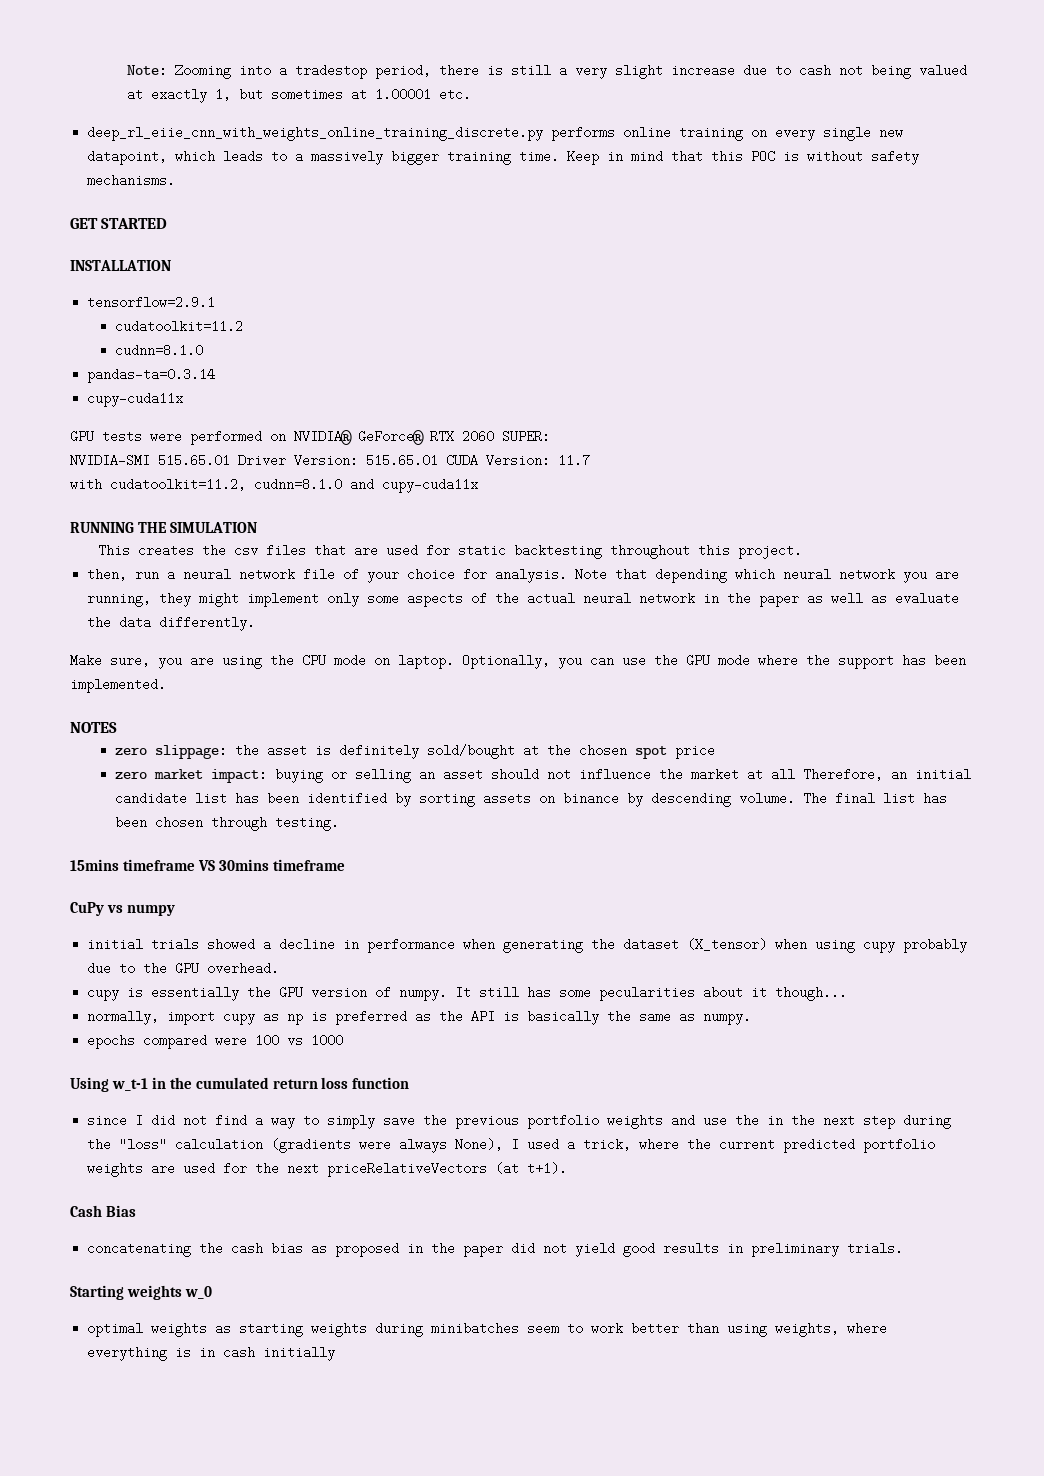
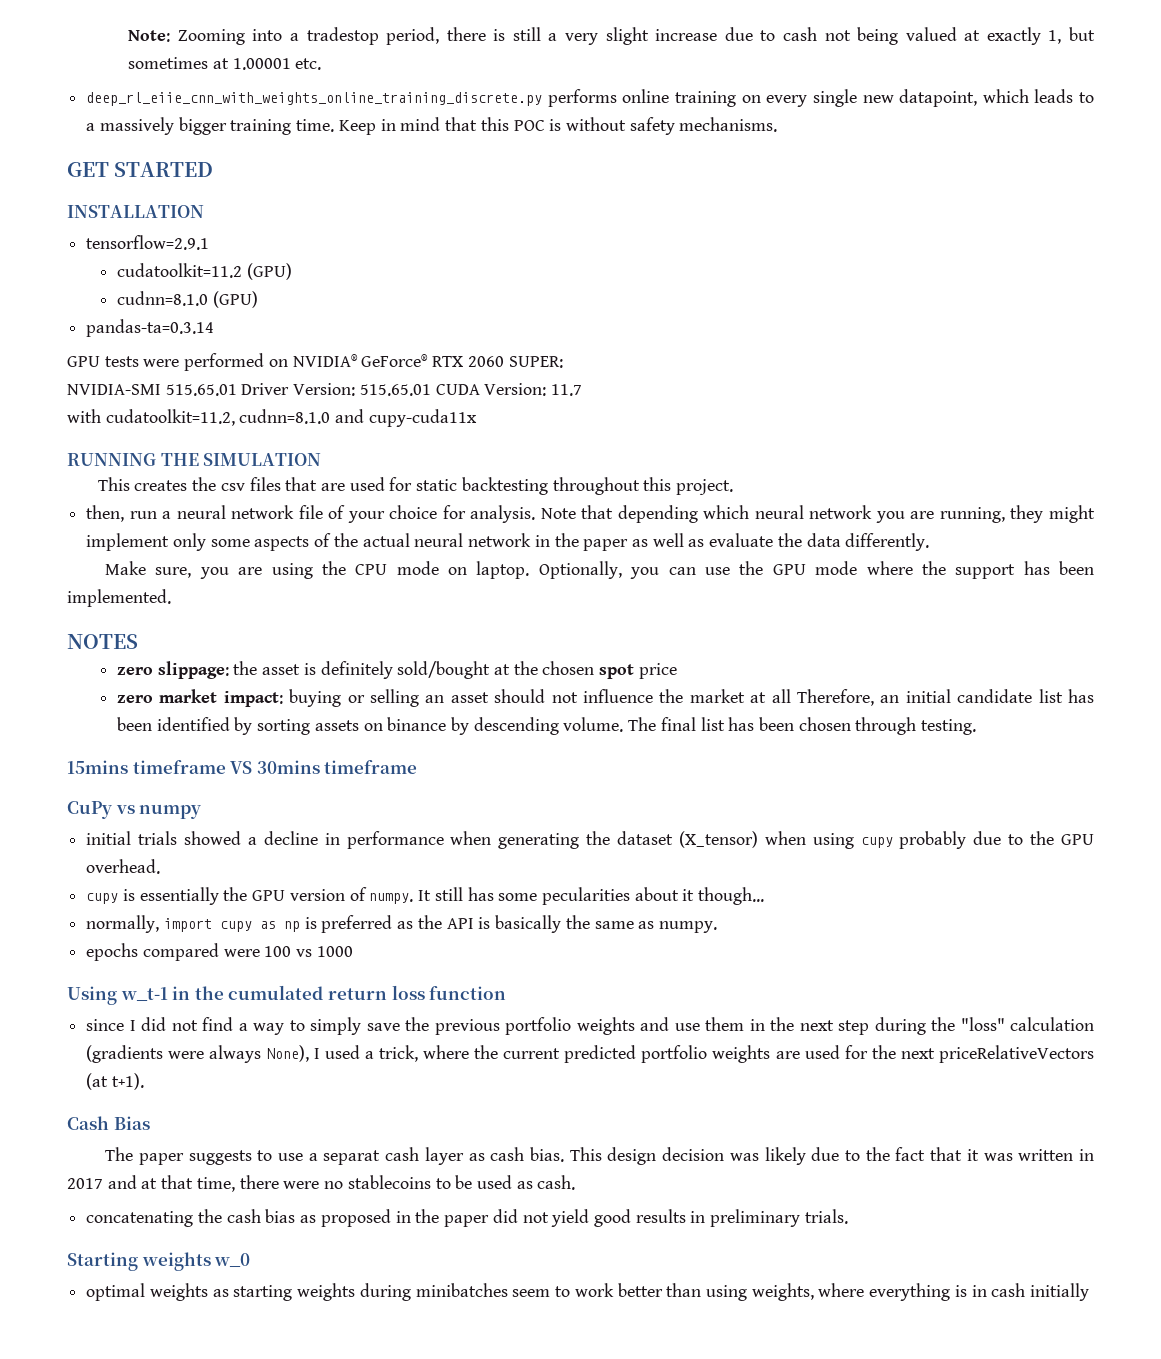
- cudatoolkit=11.2
- cudnn=8.1.0
+ cudatoolkit=11.2 (GPU)
+ cudnn=8.1.0 (GPU)
  pandas-ta=0.3.14
- cupy-cuda11x
- since I did not find a way to simply save the previous portfolio weights and use the in the next step during the "loss" calculation (gradients were always None), I used a trick, where the current predicted portfolio weights are used for the next priceRelativeVectors (at t+1).
+ since I did not find a way to simply save the previous portfolio weights and use them in the next step during the "loss" calculation (gradients were always None), I used a trick, where the current predicted portfolio weights are used for the next priceRelativeVectors (at t+1).
+ The paper suggests to use a separat cash layer as cash bias. This design decision was likely due to the fact that it was written in 2017 and at that time, there were no stablecoins to be used as cash.

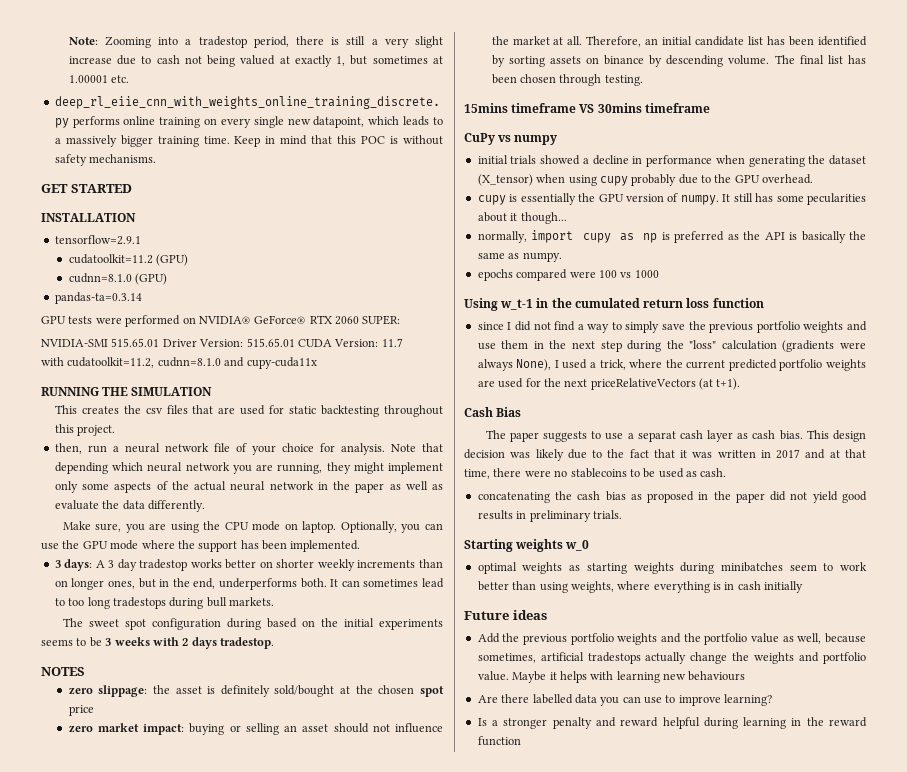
+ 3 days: A 3 day tradestop works better on shorter weekly increments than on longer ones, but in the end, underperforms both. It can sometimes lead to too long tradestops during bull markets.
+ The sweet spot configuration during based on the initial experiments seems to be 3 weeks with 2 days tradestop.
- zero market impact: buying or selling an asset should not influence the market at all Therefore, an initial candidate list has been identified by sorting assets on binance by descending volume.
+ zero market impact: buying or selling an asset should not influence the market at all. Therefore, an initial candidate list has been identified by sorting assets on binance by descending volume.
+ Future ideas
+ Add the previous portfolio weights and the portfolio value as well, because sometimes, artificial tradestops actually change the weights and portfolio value. Maybe it helps with learning new behaviours
+ Are there labelled data you can use to improve learning?
+ Is a stronger penalty and reward helpful during learning in the reward function

